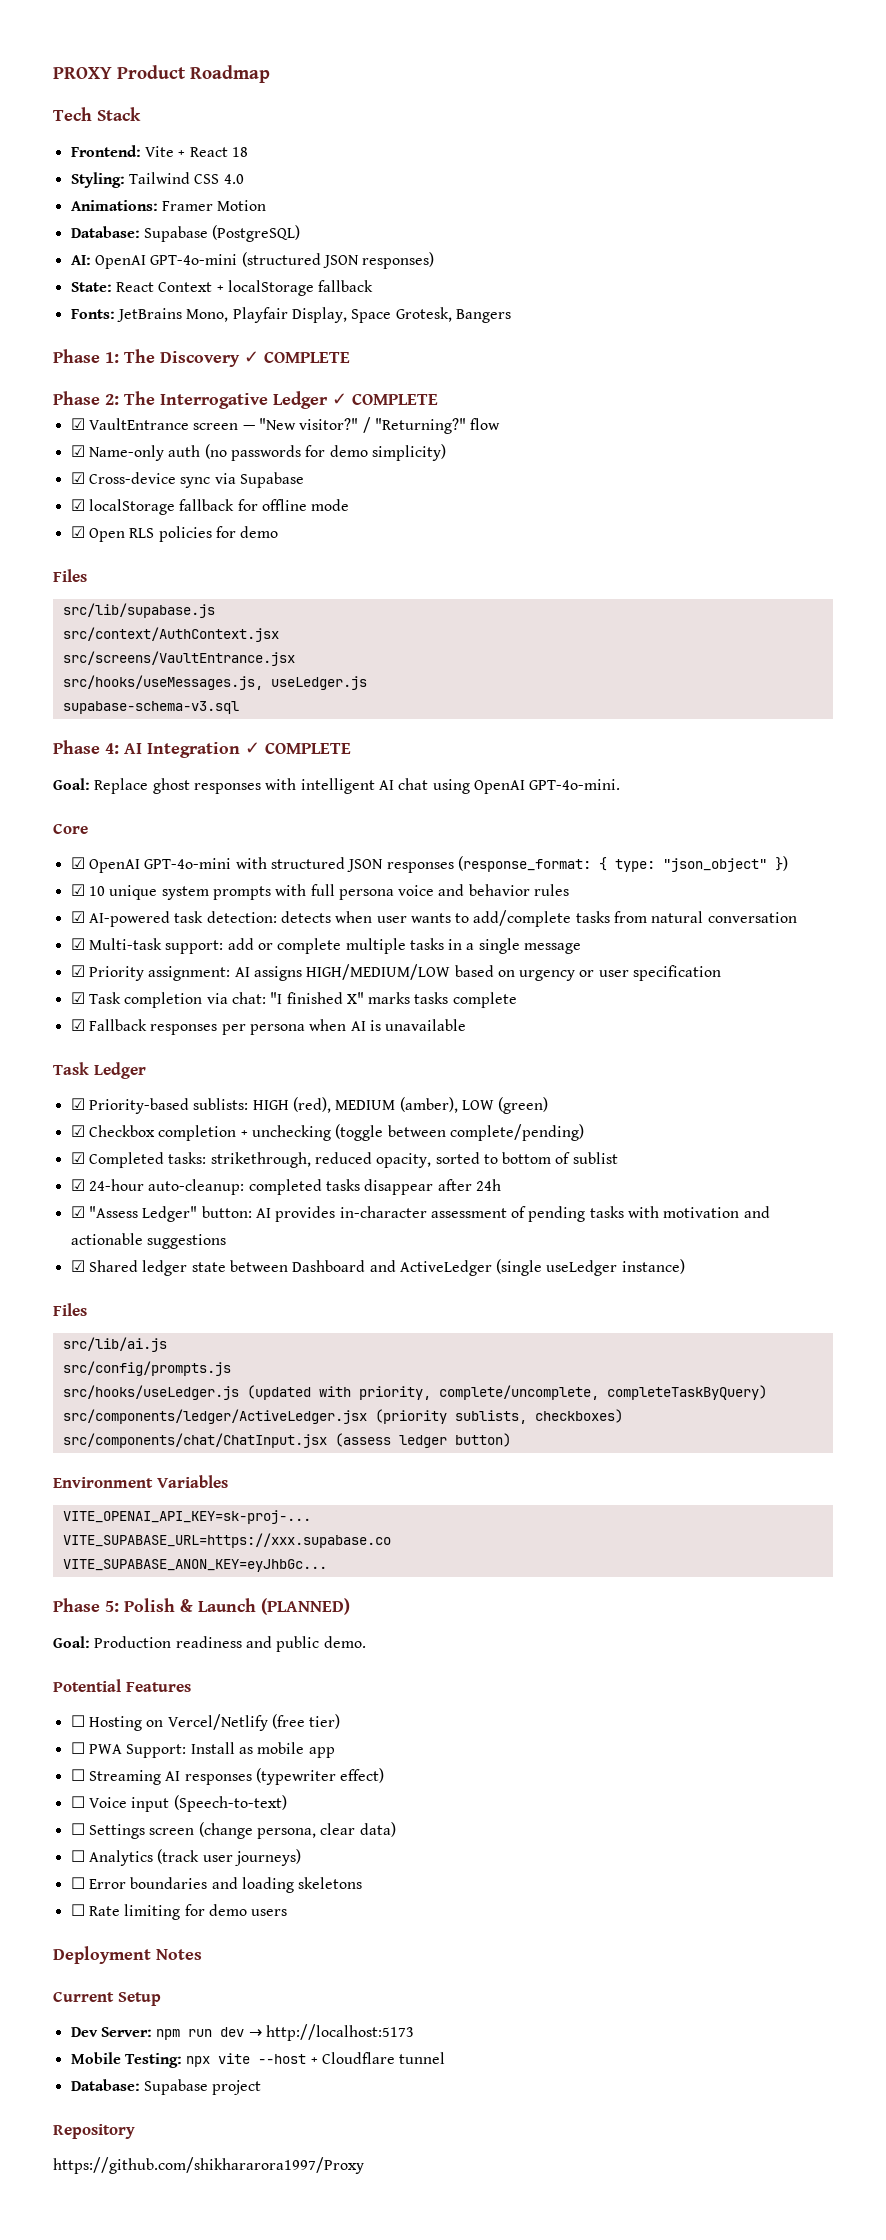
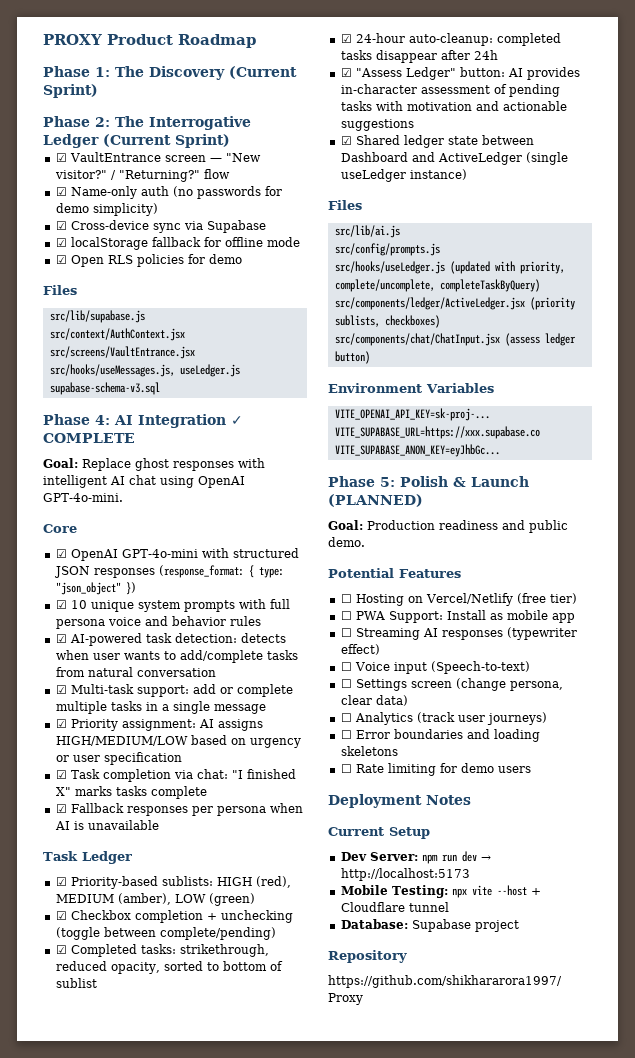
- Tech Stack
- Frontend: Vite + React 18
- Styling: Tailwind CSS 4.0
- Animations: Framer Motion
- Database: Supabase (PostgreSQL)
- AI: OpenAI GPT-4o-mini (structured JSON responses)
- State: React Context + localStorage fallback
- Fonts: JetBrains Mono, Playfair Display, Space Grotesk, Bangers
- Phase 1: The Discovery ✓ COMPLETE
+ Phase 1: The Discovery (Current Sprint)
- Phase 2: The Interrogative Ledger ✓ COMPLETE
+ Phase 2: The Interrogative Ledger (Current Sprint)

